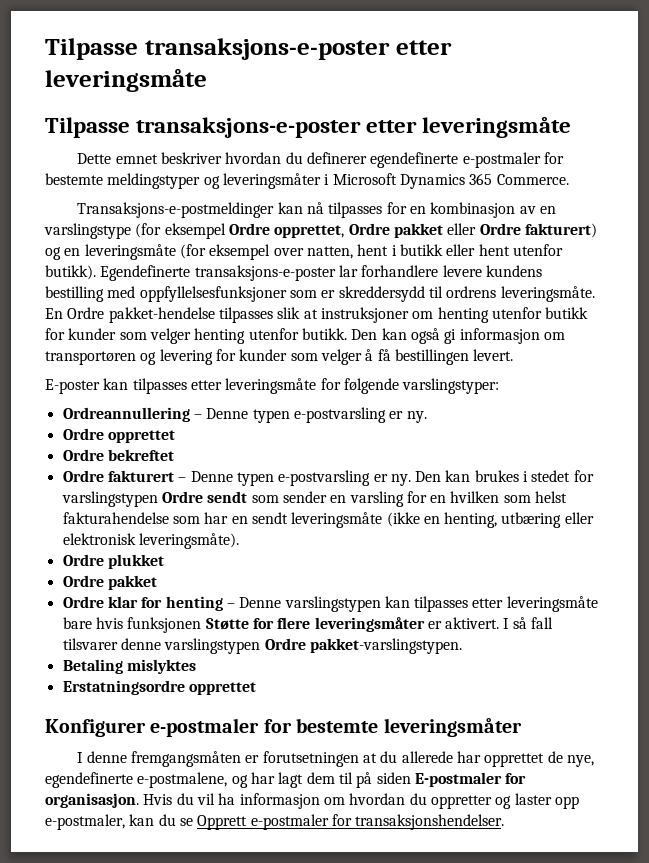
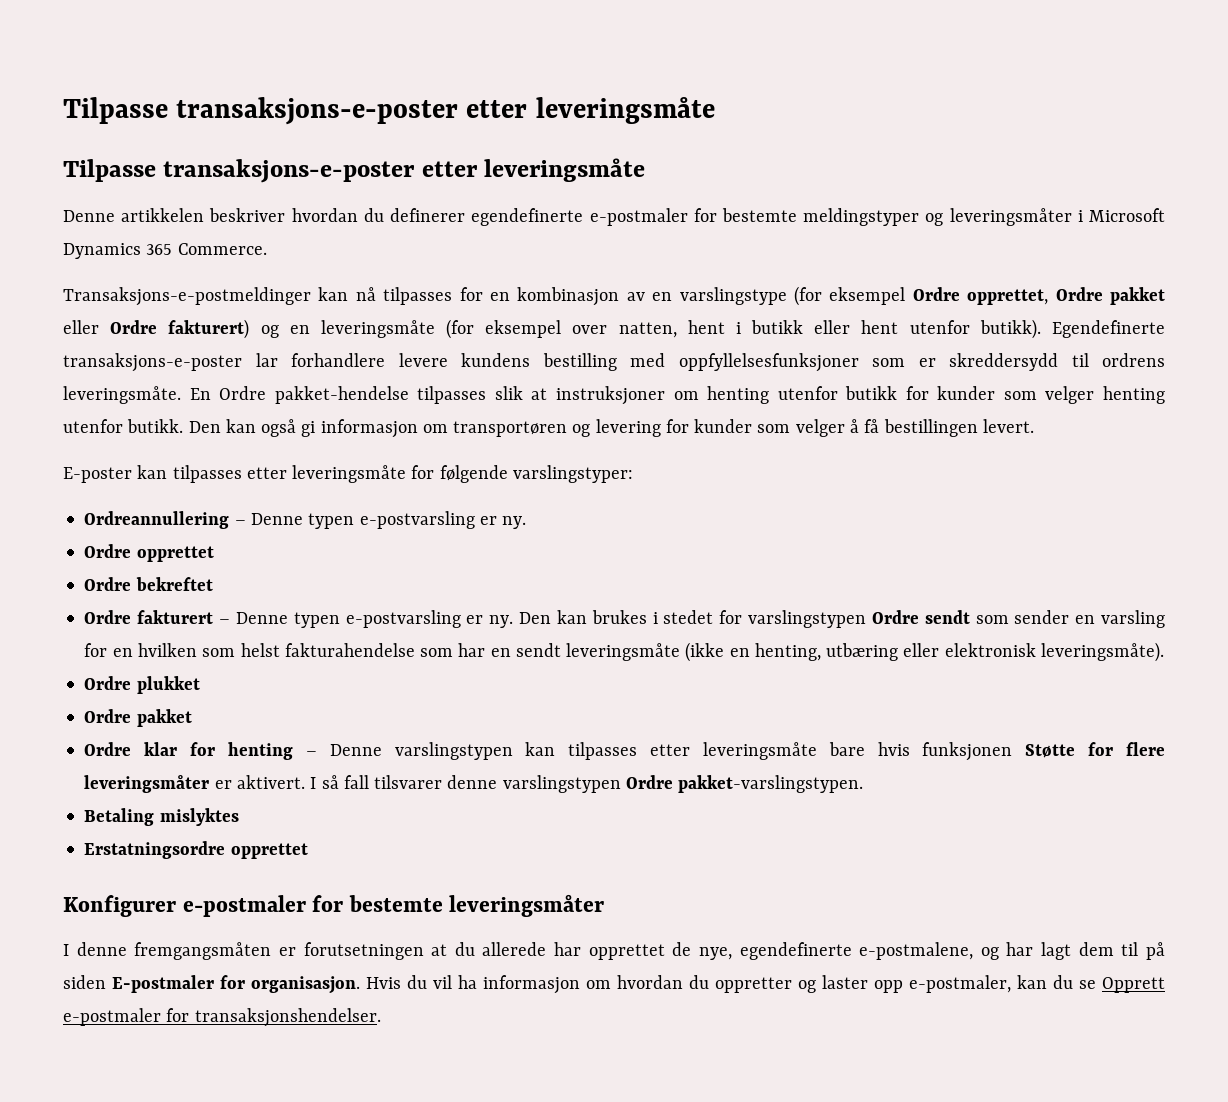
- Dette emnet beskriver hvordan du definerer egendefinerte e-postmaler for bestemte meldingstyper og leveringsmåter i Microsoft Dynamics 365 Commerce.
+ Denne artikkelen beskriver hvordan du definerer egendefinerte e-postmaler for bestemte meldingstyper og leveringsmåter i Microsoft Dynamics 365 Commerce.

